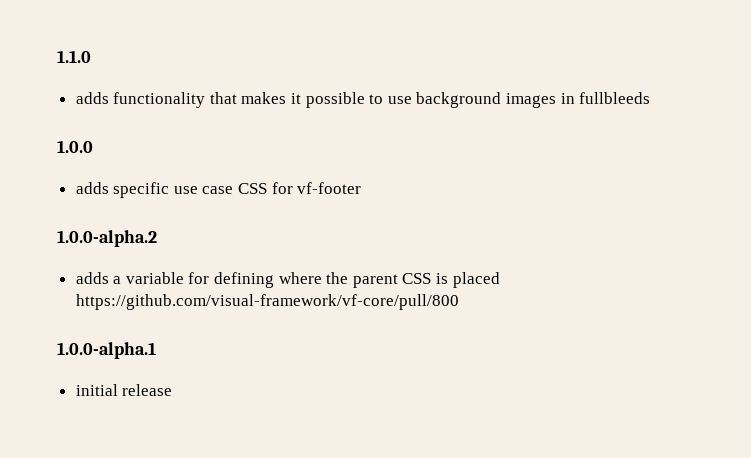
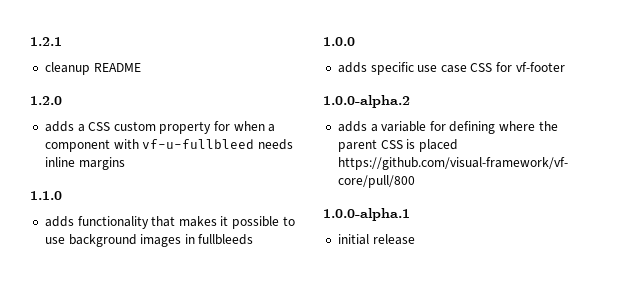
+ 1.2.1
+ cleanup README
+ 1.2.0
+ adds a CSS custom property for when a component with vf-u-fullbleed needs inline margins

